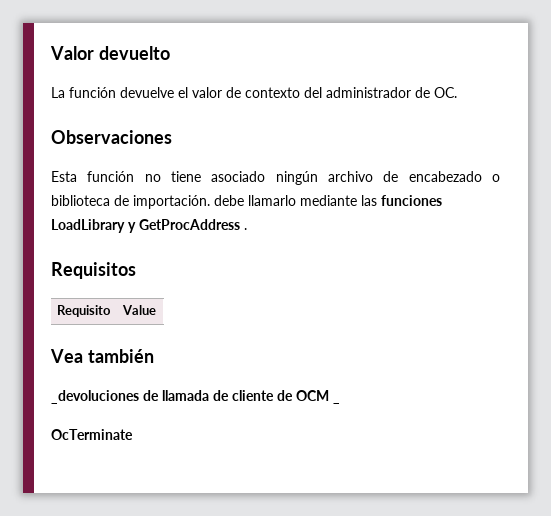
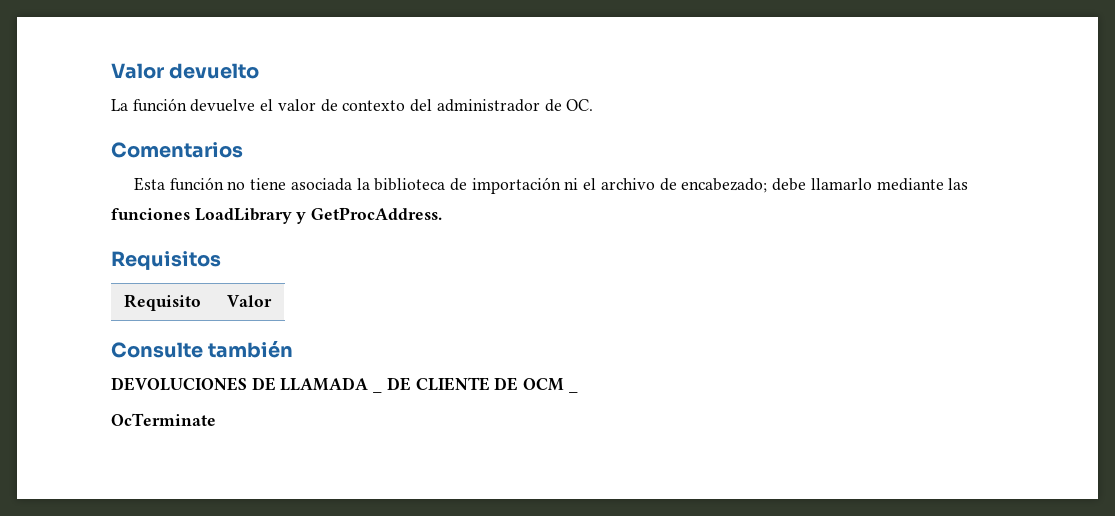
- Observaciones
+ Comentarios
- Esta función no tiene asociado ningún archivo de encabezado o biblioteca de importación. debe llamarlo mediante las funciones LoadLibrary y GetProcAddress .
+ Esta función no tiene asociada la biblioteca de importación ni el archivo de encabezado; debe llamarlo mediante las funciones LoadLibrary y GetProcAddress.
- Requisito | Value
- Vea también
+ Requisito | Valor
+ Consulte también
- _devoluciones de llamada de cliente de OCM _
+ DEVOLUCIONES DE LLAMADA _ DE CLIENTE DE OCM _

